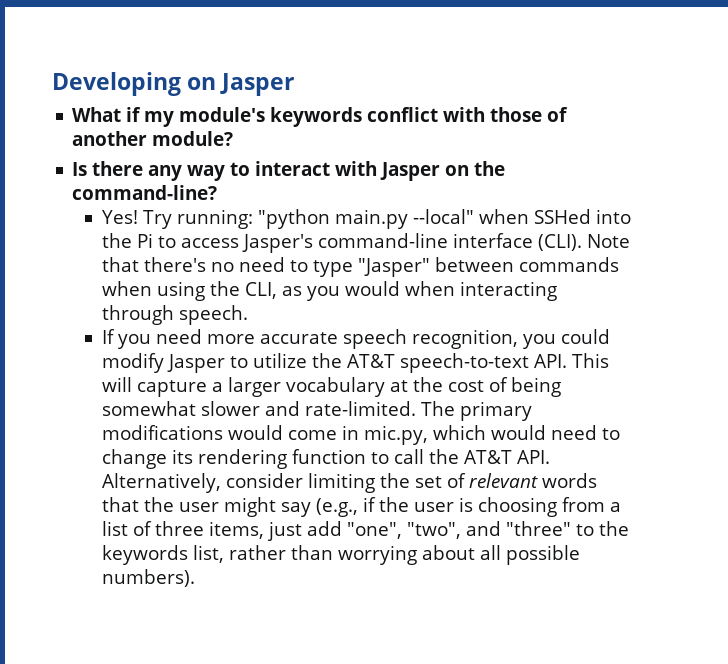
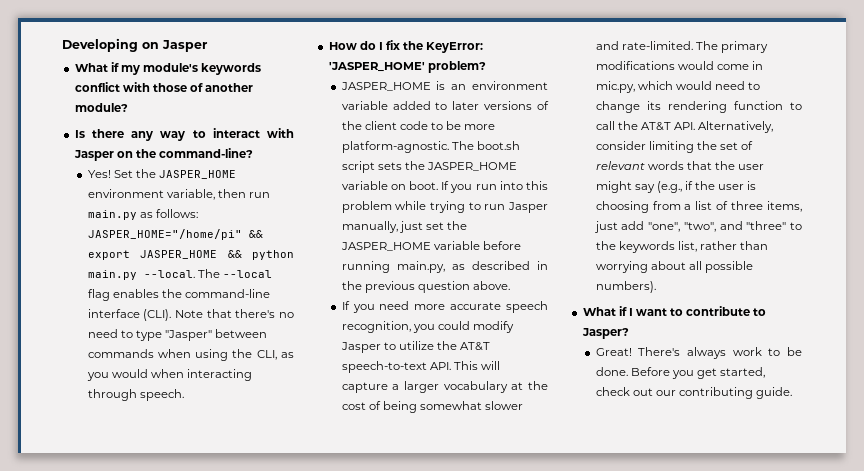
- Try running: "python main.py --local" when SSHed into the Pi to access Jasper's command-line interface (CLI).
+ Set the JASPER_HOME environment variable, then run main.py as follows: JASPER_HOME="/home/pi" && export JASPER_HOME && python main.py --local. The --local flag enables the command-line interface (CLI).
+ How do I fix the KeyError: 'JASPER_HOME' problem?
+ JASPER_HOME is an environment variable added to later versions of the client code to be more platform-agnostic. The boot.sh script sets the JASPER_HOME variable on boot. If you run into this problem while trying to run Jasper manually, just set the JASPER_HOME variable before running main.py, as described in the previous question above.
+ What if I want to contribute to Jasper?
+ Great! There's always work to be done. Before you get started, check out our contributing guide.

